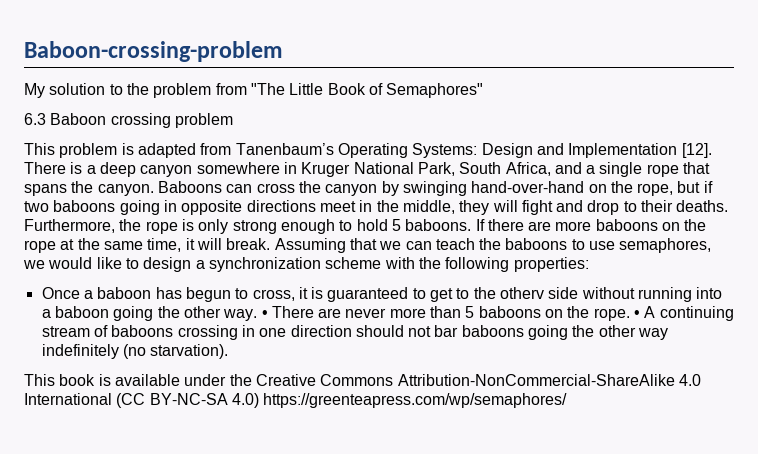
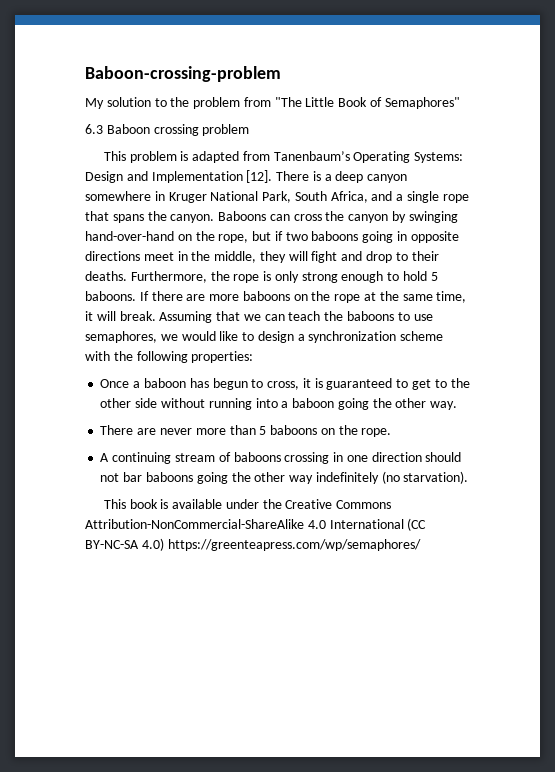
- Once a baboon has begun to cross, it is guaranteed to get to the otherv side without running into a baboon going the other way. • There are never more than 5 baboons on the rope. • A continuing stream of baboons crossing in one direction should not bar baboons going the other way indefinitely (no starvation).
+ Once a baboon has begun to cross, it is guaranteed to get to the other side without running into a baboon going the other way.
+ There are never more than 5 baboons on the rope.
+ A continuing stream of baboons crossing in one direction should not bar baboons going the other way indefinitely (no starvation).

